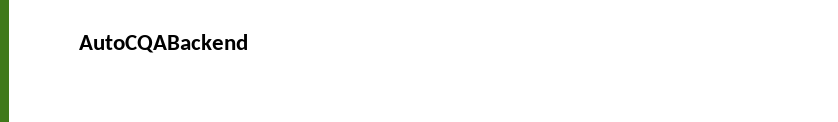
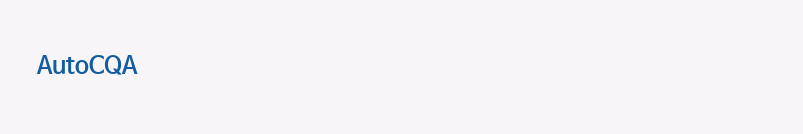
- AutoCQABackend
+ AutoCQA

